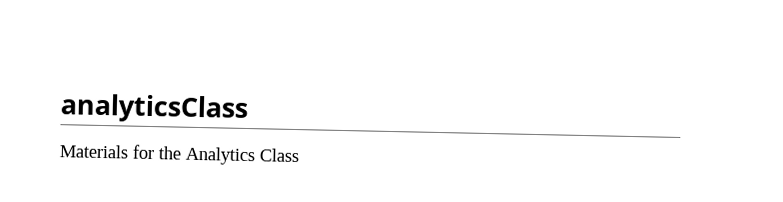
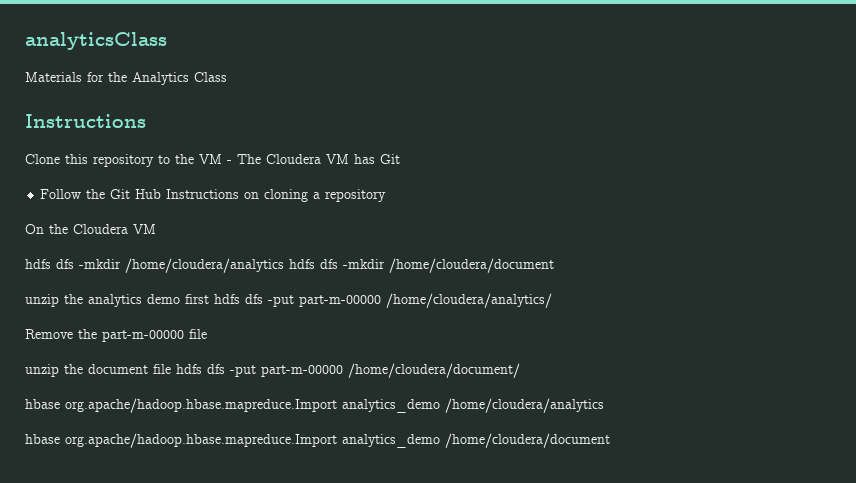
  Materials for the Analytics Class
+ Instructions
+ Clone this repository to the VM - The Cloudera VM has Git
+ Follow the Git Hub Instructions on cloning a repository
+ On the Cloudera VM
+ hdfs dfs -mkdir /home/cloudera/analytics hdfs dfs -mkdir /home/cloudera/document
+ unzip the analytics demo first hdfs dfs -put part-m-00000 /home/cloudera/analytics/
+ Remove the part-m-00000 file
+ unzip the document file hdfs dfs -put part-m-00000 /home/cloudera/document/
+ hbase org.apache/hadoop.hbase.mapreduce.Import analytics_demo /home/cloudera/analytics
+ hbase org.apache/hadoop.hbase.mapreduce.Import analytics_demo /home/cloudera/document

